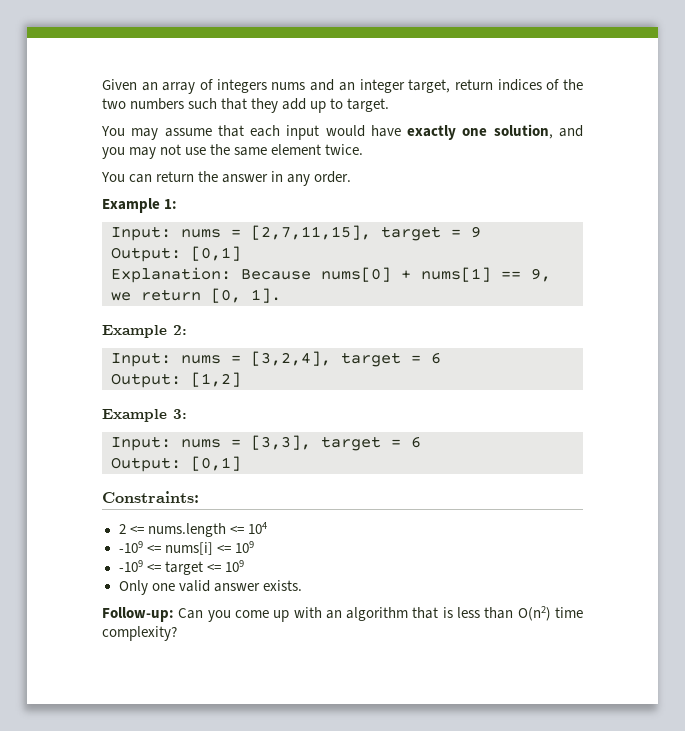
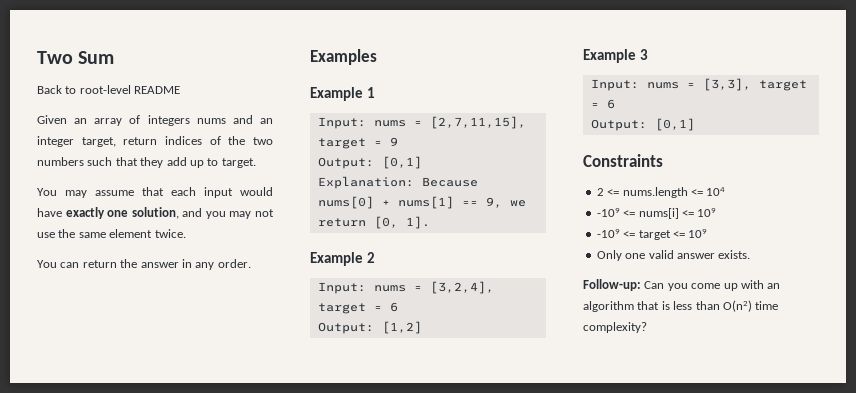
+ Two Sum
+ Back to root-level README
- Example 1:
+ Examples
+ Example 1
- Example 2:
+ Example 2
- Example 3:
+ Example 3
- Constraints:
+ Constraints

